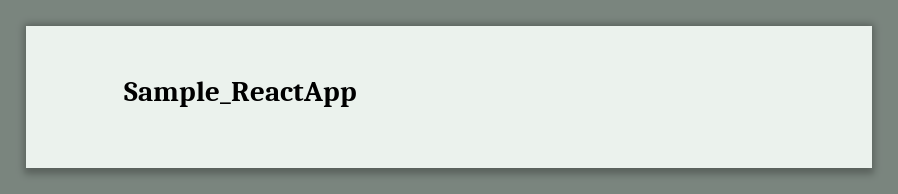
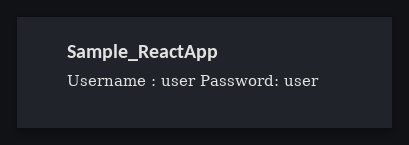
+ Username : user Password: user

